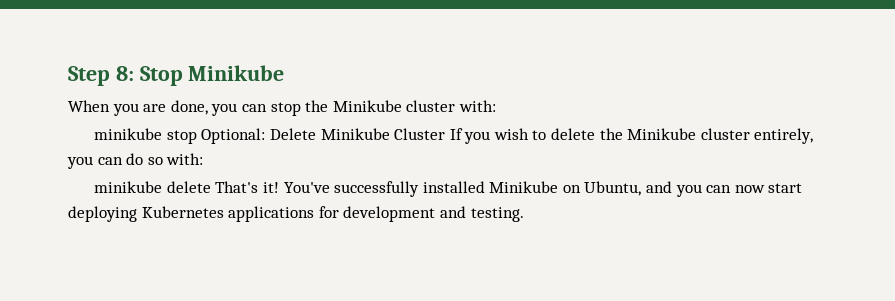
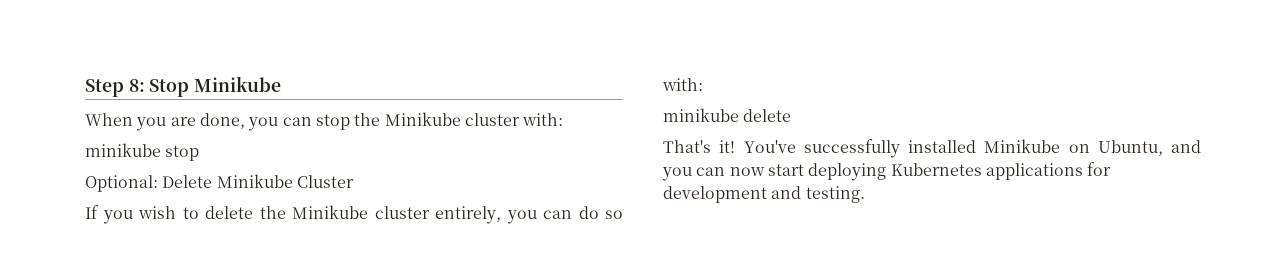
- minikube stop Optional: Delete Minikube Cluster If you wish to delete the Minikube cluster entirely, you can do so with:
+ minikube stop
+ Optional: Delete Minikube Cluster
+ If you wish to delete the Minikube cluster entirely, you can do so with:
- minikube delete That's it!
+ minikube delete
+ That's it!

